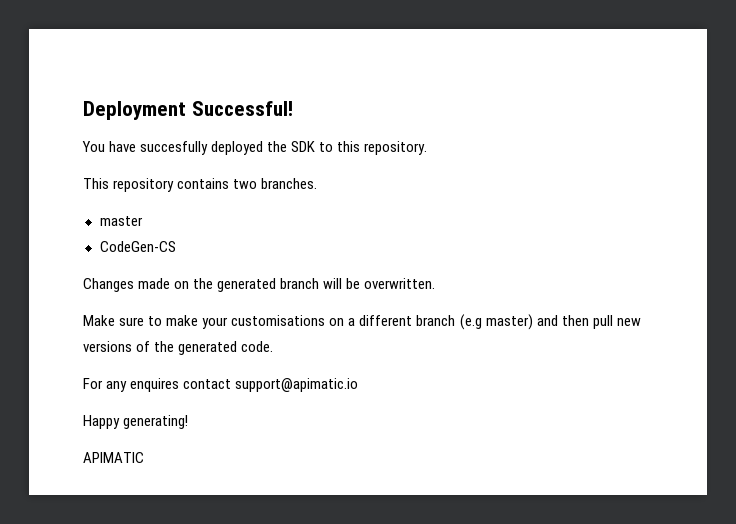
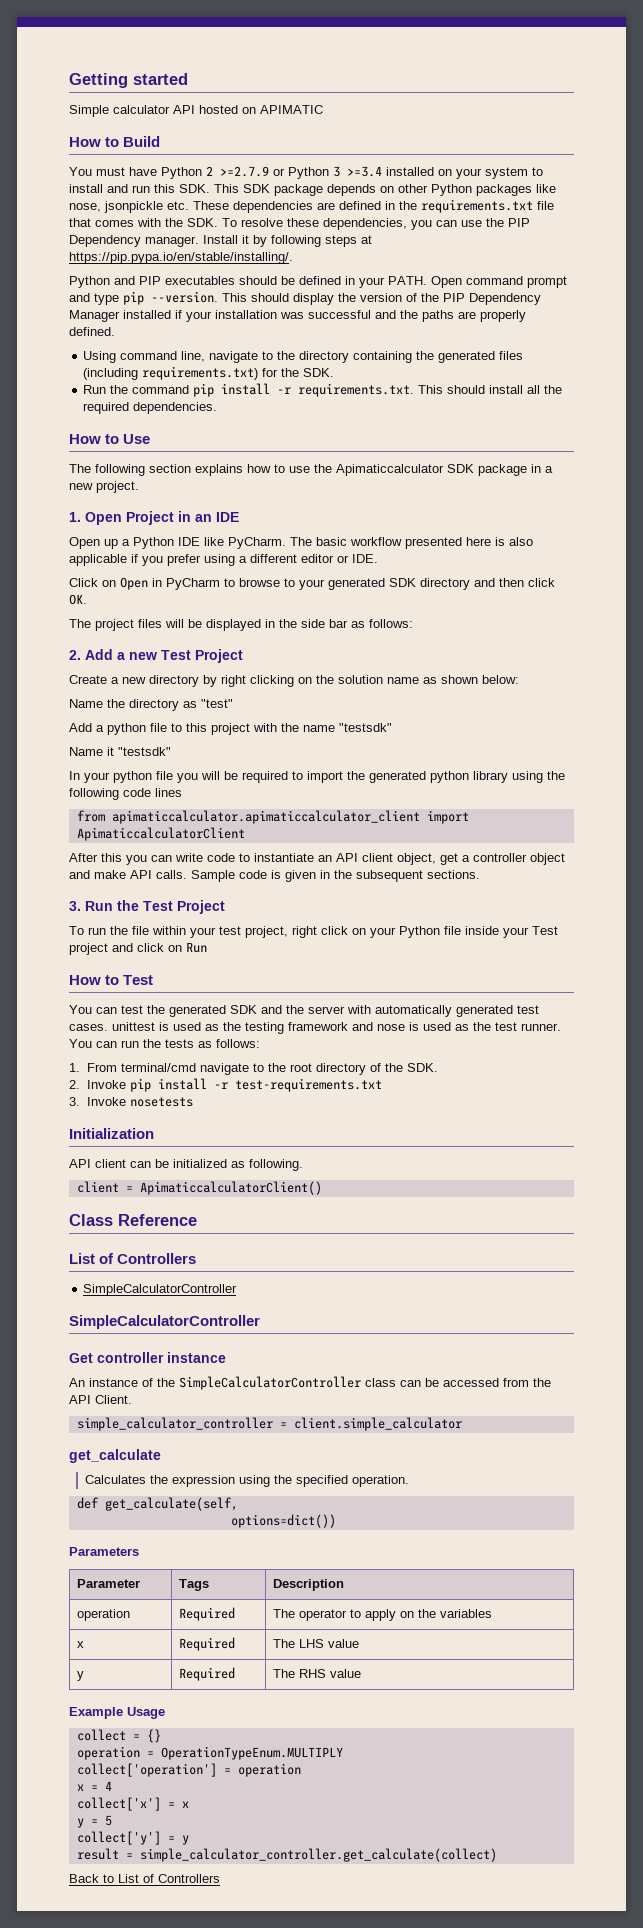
- Deployment Successful!
- You have succesfully deployed the SDK to this repository.
- This repository contains two branches.
- master
- CodeGen-CS
- Changes made on the generated branch will be overwritten.
- Make sure to make your customisations on a different branch (e.g master) and then pull new versions of the generated code.
- For any enquires contact support@apimatic.io
- Happy generating!
- APIMATIC
+ Getting started
+ Simple calculator API hosted on APIMATIC
+ How to Build
+ You must have Python 2 >=2.7.9 or Python 3 >=3.4 installed on your system to install and run this SDK. This SDK package depends on other Python packages like nose, jsonpickle etc. These dependencies are defined in the requirements.txt file that comes with the SDK. To resolve these dependencies, you can use the PIP Dependency manager. Install it by following steps at https://pip.pypa.io/en/stable/installing/.
+ Python and PIP executables should be defined in your PATH. Open command prompt and type pip --version. This should display the version of the PIP Dependency Manager installed if your installation was successful and the paths are properly defined.
+ Using command line, navigate to the directory containing the generated files (including requirements.txt) for the SDK.
+ Run the command pip install -r requirements.txt. This should install all the required dependencies.
+ How to Use
+ The following section explains how to use the Apimaticcalculator SDK package in a new project.
+ 1. Open Project in an IDE
+ Open up a Python IDE like PyCharm. The basic workflow presented here is also applicable if you prefer using a different editor or IDE.
+ Click on Open in PyCharm to browse to your generated SDK directory and then click OK.
+ The project files will be displayed in the side bar as follows:
+ 2. Add a new Test Project
+ Create a new directory by right clicking on the solution name as shown below:
+ Name the directory as "test"
+ Add a python file to this project with the name "testsdk"
+ Name it "testsdk"
+ In your python file you will be required to import the generated python library using the following code lines
+ from apimaticcalculator.apimaticcalculator_client import ApimaticcalculatorClient
+ After this you can write code to instantiate an API client object, get a controller object and make API calls. Sample code is given in the subsequent sections.
+ 3. Run the Test Project
+ To run the file within your test project, right click on your Python file inside your Test project and click on Run
+ How to Test
+ You can test the generated SDK and the server with automatically generated test cases. unittest is used as the testing framework and nose is used as the test runner. You can run the tests as follows:
+ 1. From terminal/cmd navigate to the root directory of the SDK.
+ 2. Invoke pip install -r test-requirements.txt
+ 3. Invoke nosetests
+ Initialization
+ API client can be initialized as following.
+ client = ApimaticcalculatorClient()
+ Class Reference
+ List of Controllers
+ SimpleCalculatorController
+ SimpleCalculatorController
+ Get controller instance
+ An instance of the SimpleCalculatorController class can be accessed from the API Client.
+ simple_calculator_controller = client.simple_calculator
+ get_calculate
+ Calculates the expression using the specified operation.
+ def get_calculate(self,
+ options=dict())
+ Parameters
+ Parameter | Tags | Description
+ operation | Required | The operator to apply on the variables
+ x | Required | The LHS value
+ y | Required | The RHS value
+ Example Usage
+ collect = {}
+ operation = OperationTypeEnum.MULTIPLY
+ collect['operation'] = operation
+ x = 4
+ collect['x'] = x
+ y = 5
+ collect['y'] = y
+ result = simple_calculator_controller.get_calculate(collect)
+ Back to List of Controllers

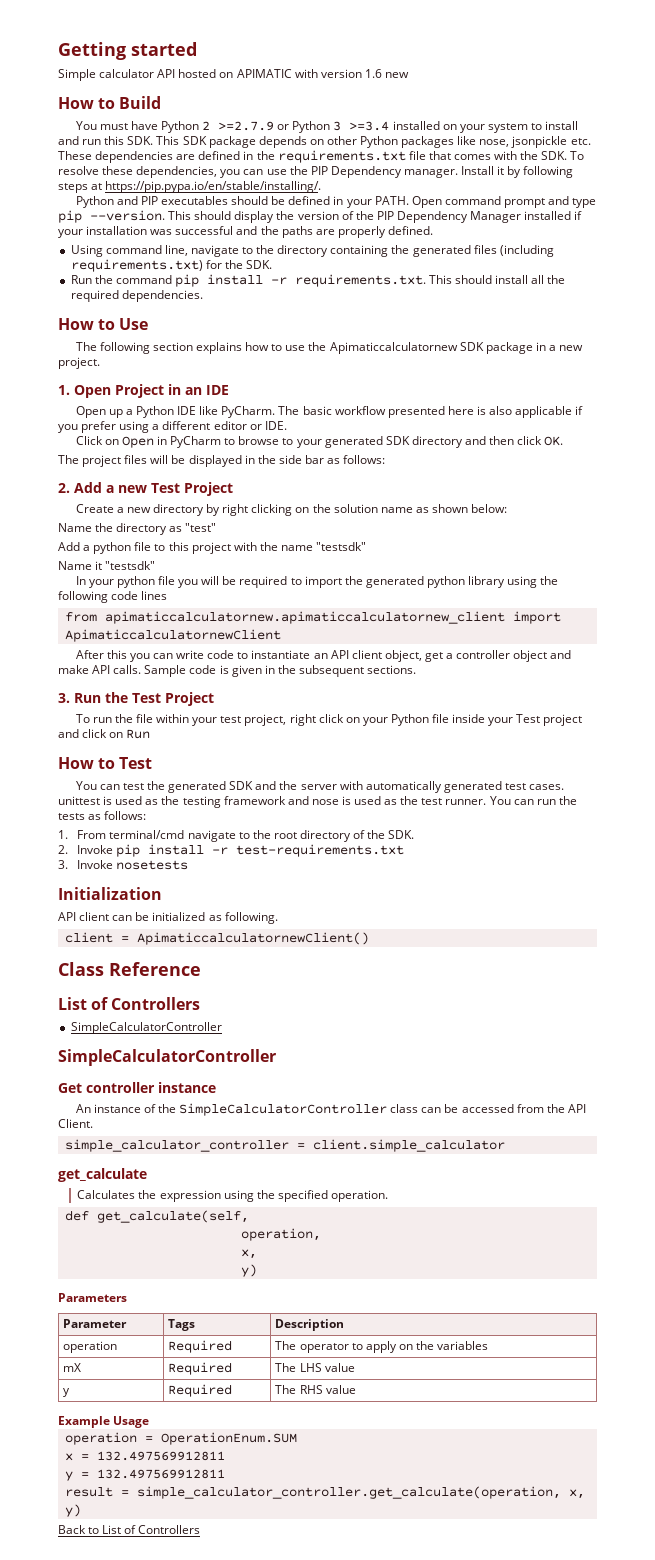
- Simple calculator API hosted on APIMATIC
+ Simple calculator API hosted on APIMATIC with version 1.6 new
- The following section explains how to use the Apimaticcalculator SDK package in a new project.
+ The following section explains how to use the Apimaticcalculatornew SDK package in a new project.
- from apimaticcalculator.apimaticcalculator_client import ApimaticcalculatorClient
+ from apimaticcalculatornew.apimaticcalculatornew_client import ApimaticcalculatornewClient
- client = ApimaticcalculatorClient()
+ client = ApimaticcalculatornewClient()
- options=dict())
+ operation,
+ x,
+ y)
- x | Required | The LHS value
+ mX | Required | The LHS value
- collect = {}
- operation = OperationTypeEnum.MULTIPLY
- collect['operation'] = operation
- x = 4
- collect['x'] = x
- y = 5
- collect['y'] = y
+ operation = OperationEnum.SUM
+ x = 132.497569912811
+ y = 132.497569912811
- result = simple_calculator_controller.get_calculate(collect)
+ result = simple_calculator_controller.get_calculate(operation, x, y)

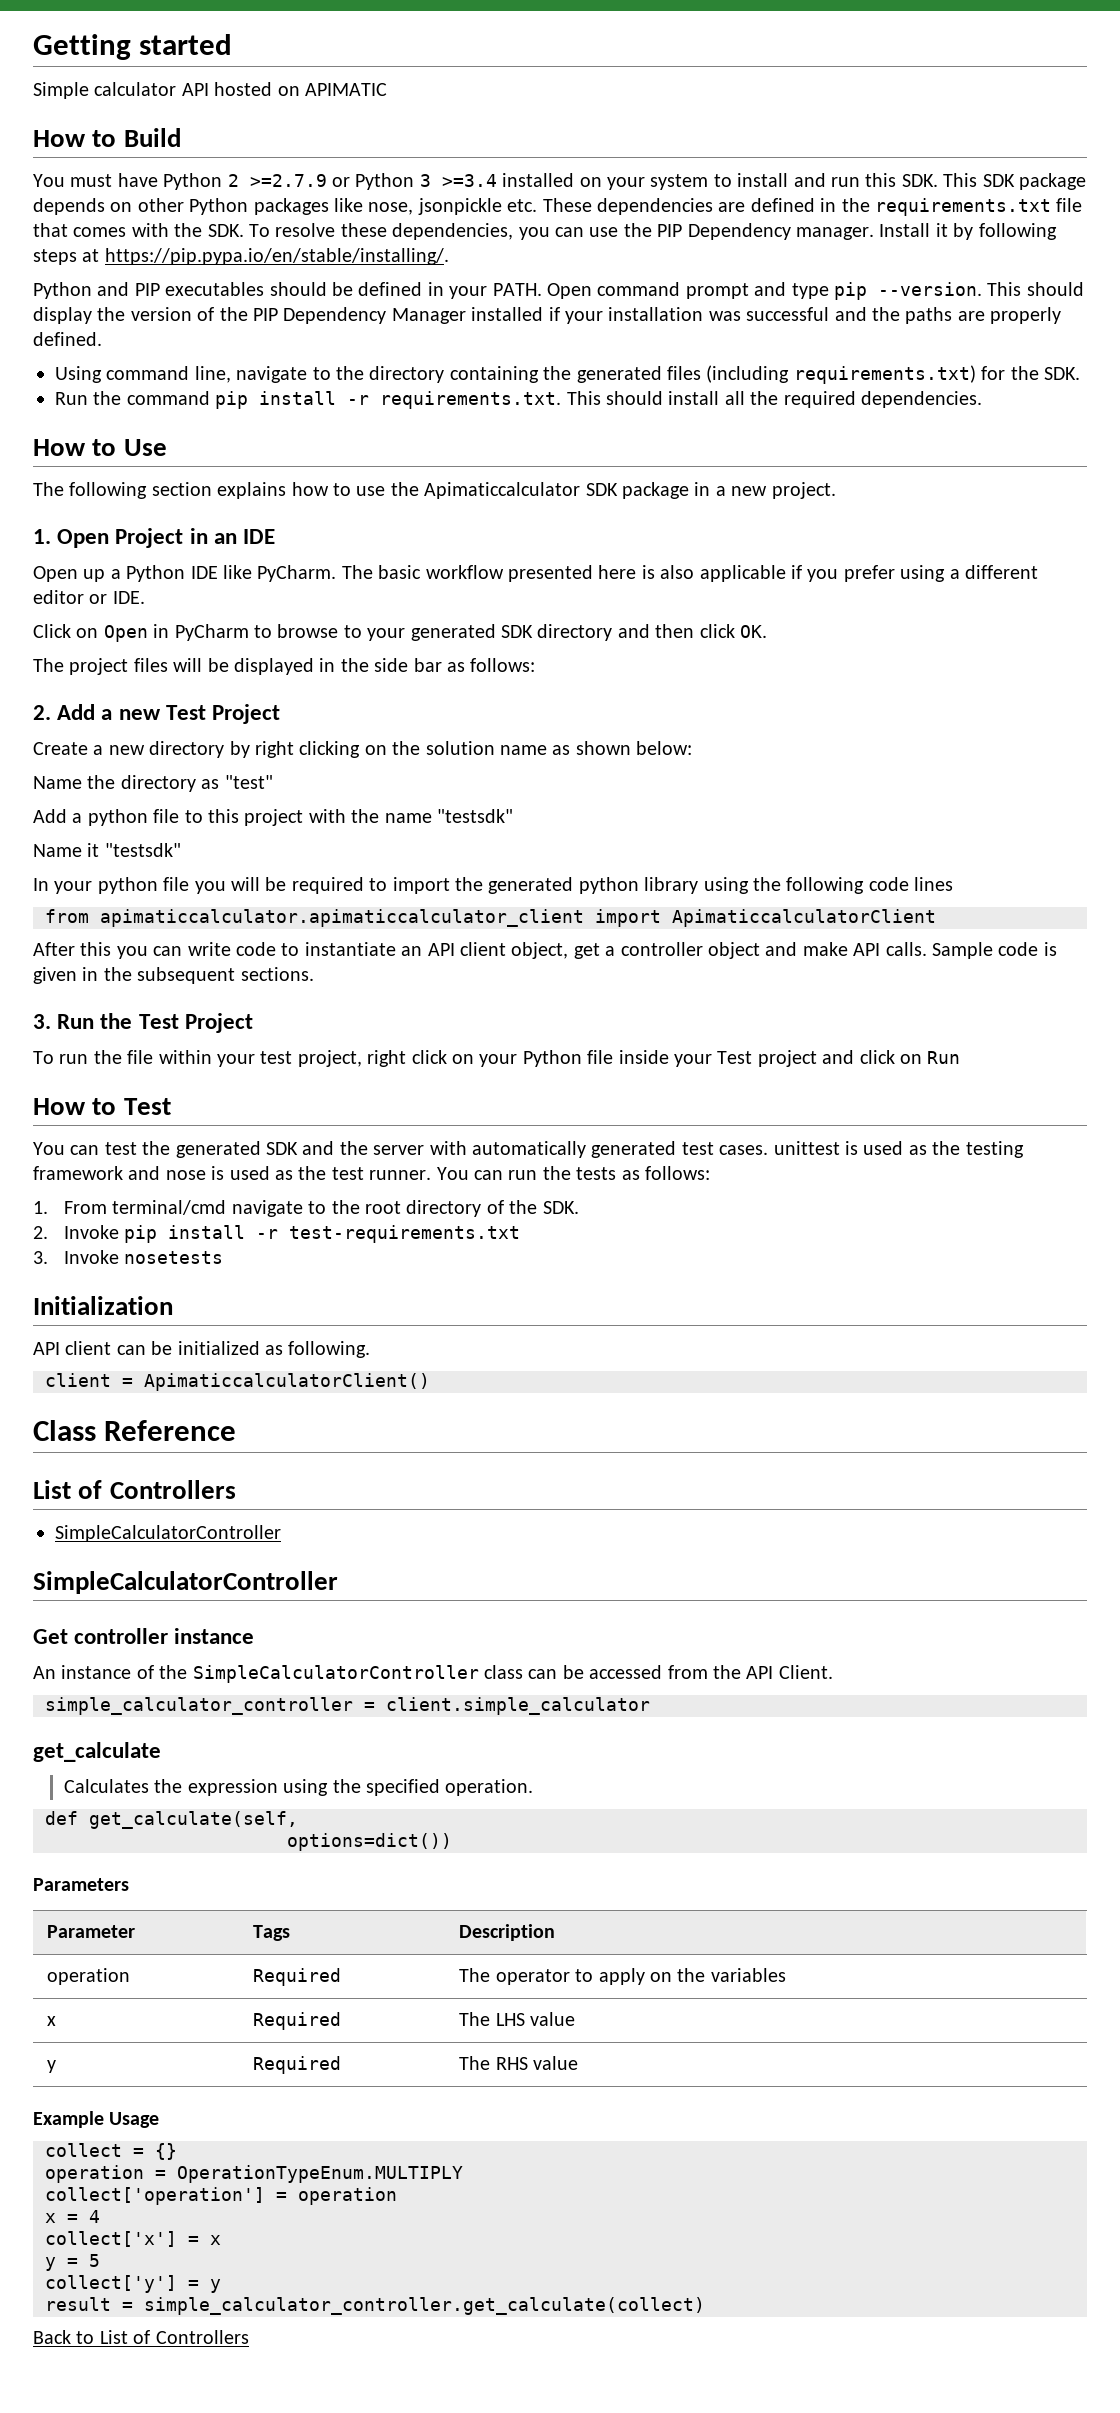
- Simple calculator API hosted on APIMATIC with version 1.6 new
+ Simple calculator API hosted on APIMATIC
- The following section explains how to use the Apimaticcalculatornew SDK package in a new project.
+ The following section explains how to use the Apimaticcalculator SDK package in a new project.
- from apimaticcalculatornew.apimaticcalculatornew_client import ApimaticcalculatornewClient
+ from apimaticcalculator.apimaticcalculator_client import ApimaticcalculatorClient
- client = ApimaticcalculatornewClient()
+ client = ApimaticcalculatorClient()
- operation,
- x,
- y)
+ options=dict())
- mX | Required | The LHS value
+ x | Required | The LHS value
+ collect = {}
- operation = OperationEnum.SUM
- x = 132.497569912811
- y = 132.497569912811
+ operation = OperationTypeEnum.MULTIPLY
+ collect['operation'] = operation
+ x = 4
+ collect['x'] = x
+ y = 5
+ collect['y'] = y
- result = simple_calculator_controller.get_calculate(operation, x, y)
+ result = simple_calculator_controller.get_calculate(collect)

